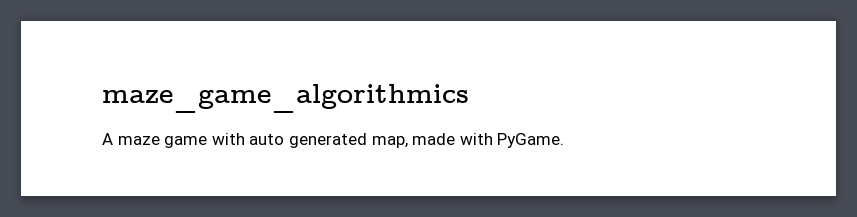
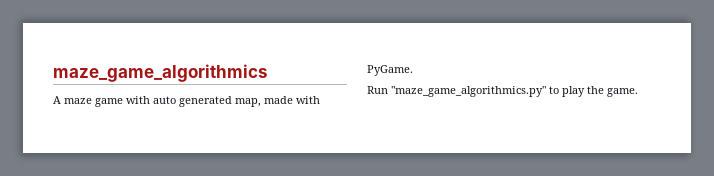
+ Run "maze_game_algorithmics.py" to play the game.

